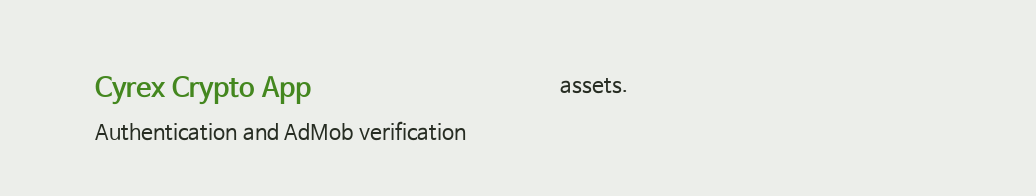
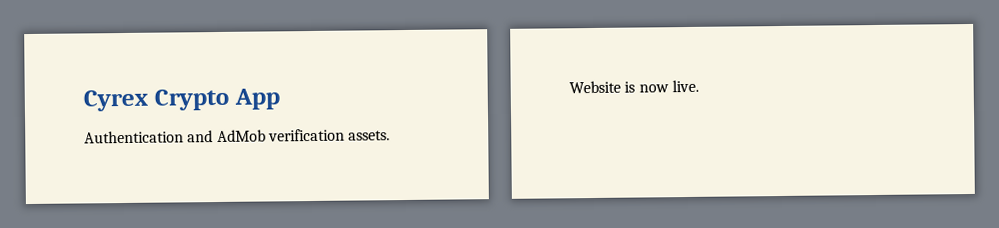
+ Website is now live.

